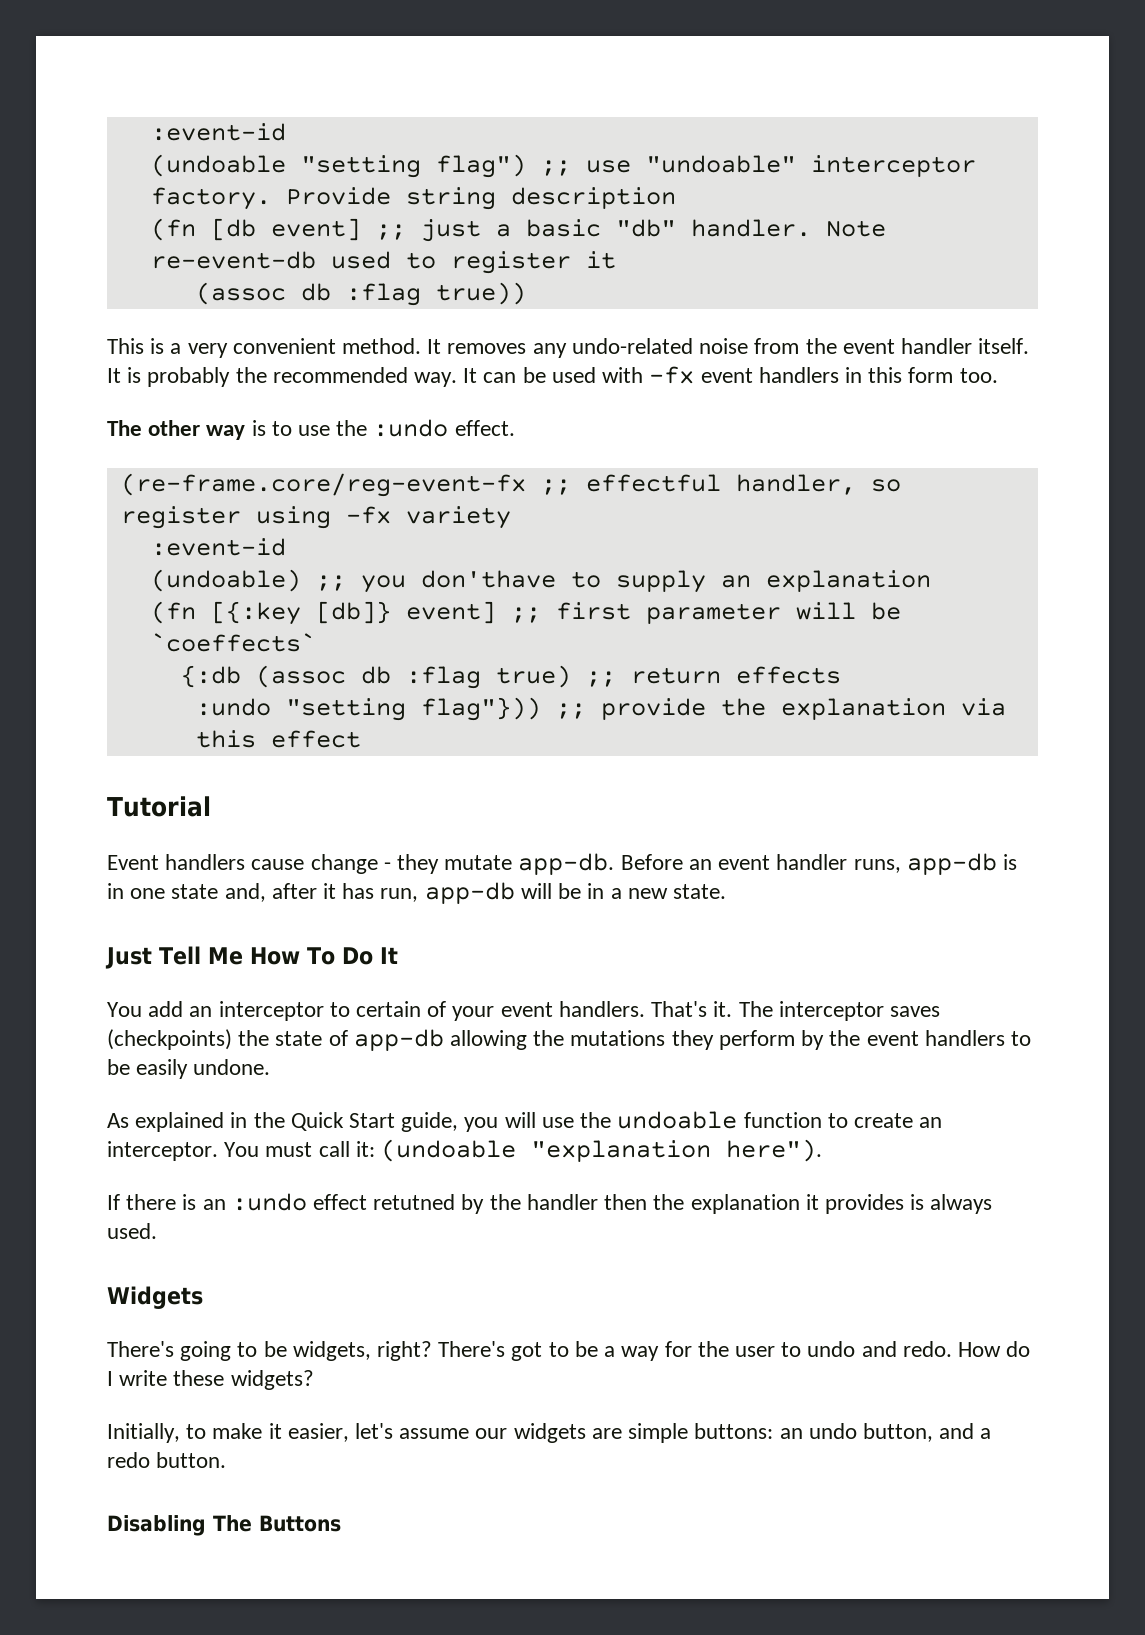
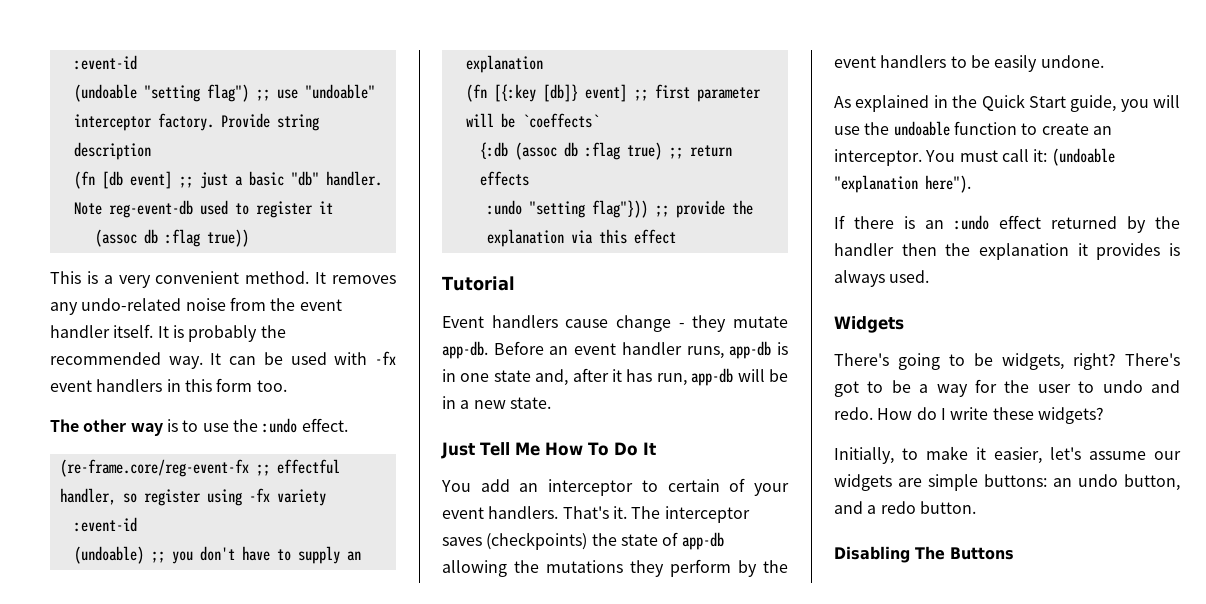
- Note re-event-db used to register it
+ Note reg-event-db used to register it
- (undoable) ;; you don'thave to supply an explanation
+ (undoable) ;; you don't have to supply an explanation
- If there is an :undo effect retutned by the handler then the explanation it provides is always used.
+ If there is an :undo effect returned by the handler then the explanation it provides is always used.

